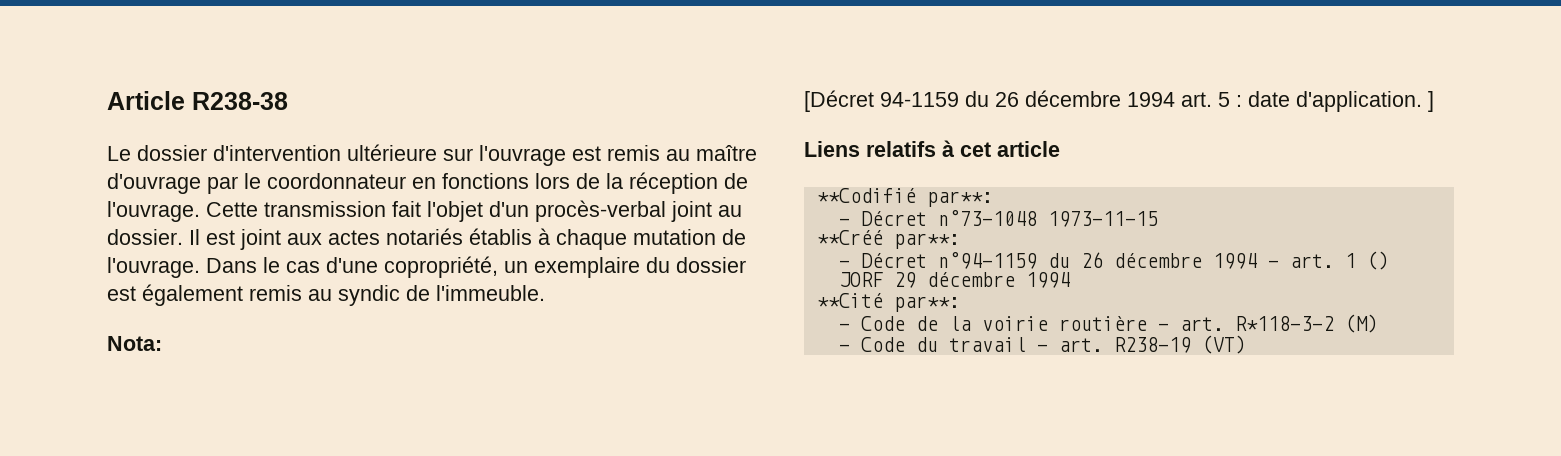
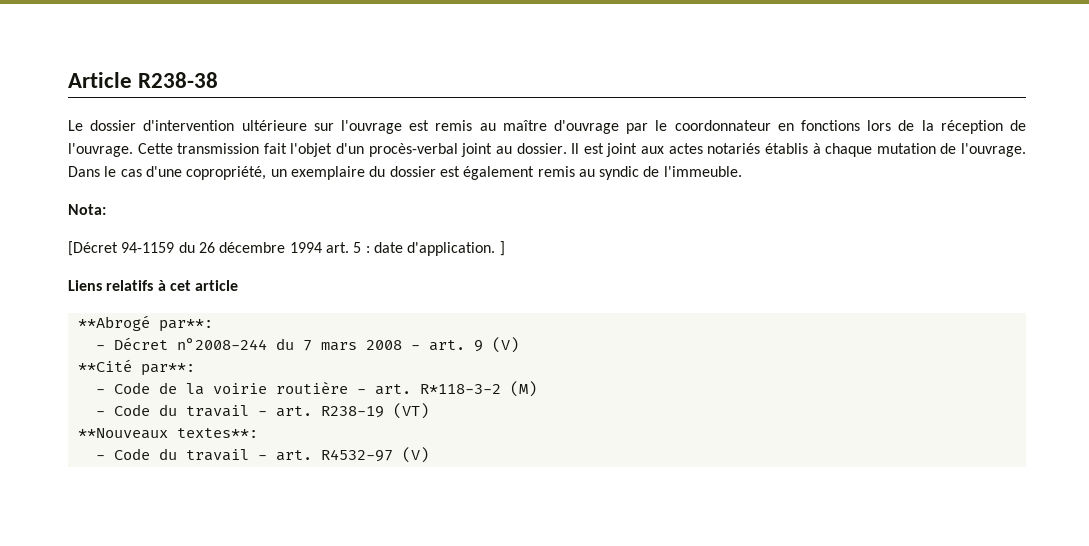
- **Codifié par**:
- - Décret n°73-1048 1973-11-15
- **Créé par**:
- - Décret n°94-1159 du 26 décembre 1994 - art. 1 () JORF 29 décembre 1994
+ **Abrogé par**:
+ - Décret n°2008-244 du 7 mars 2008 - art. 9 (V)
+ **Nouveaux textes**:
+ - Code du travail - art. R4532-97 (V)

